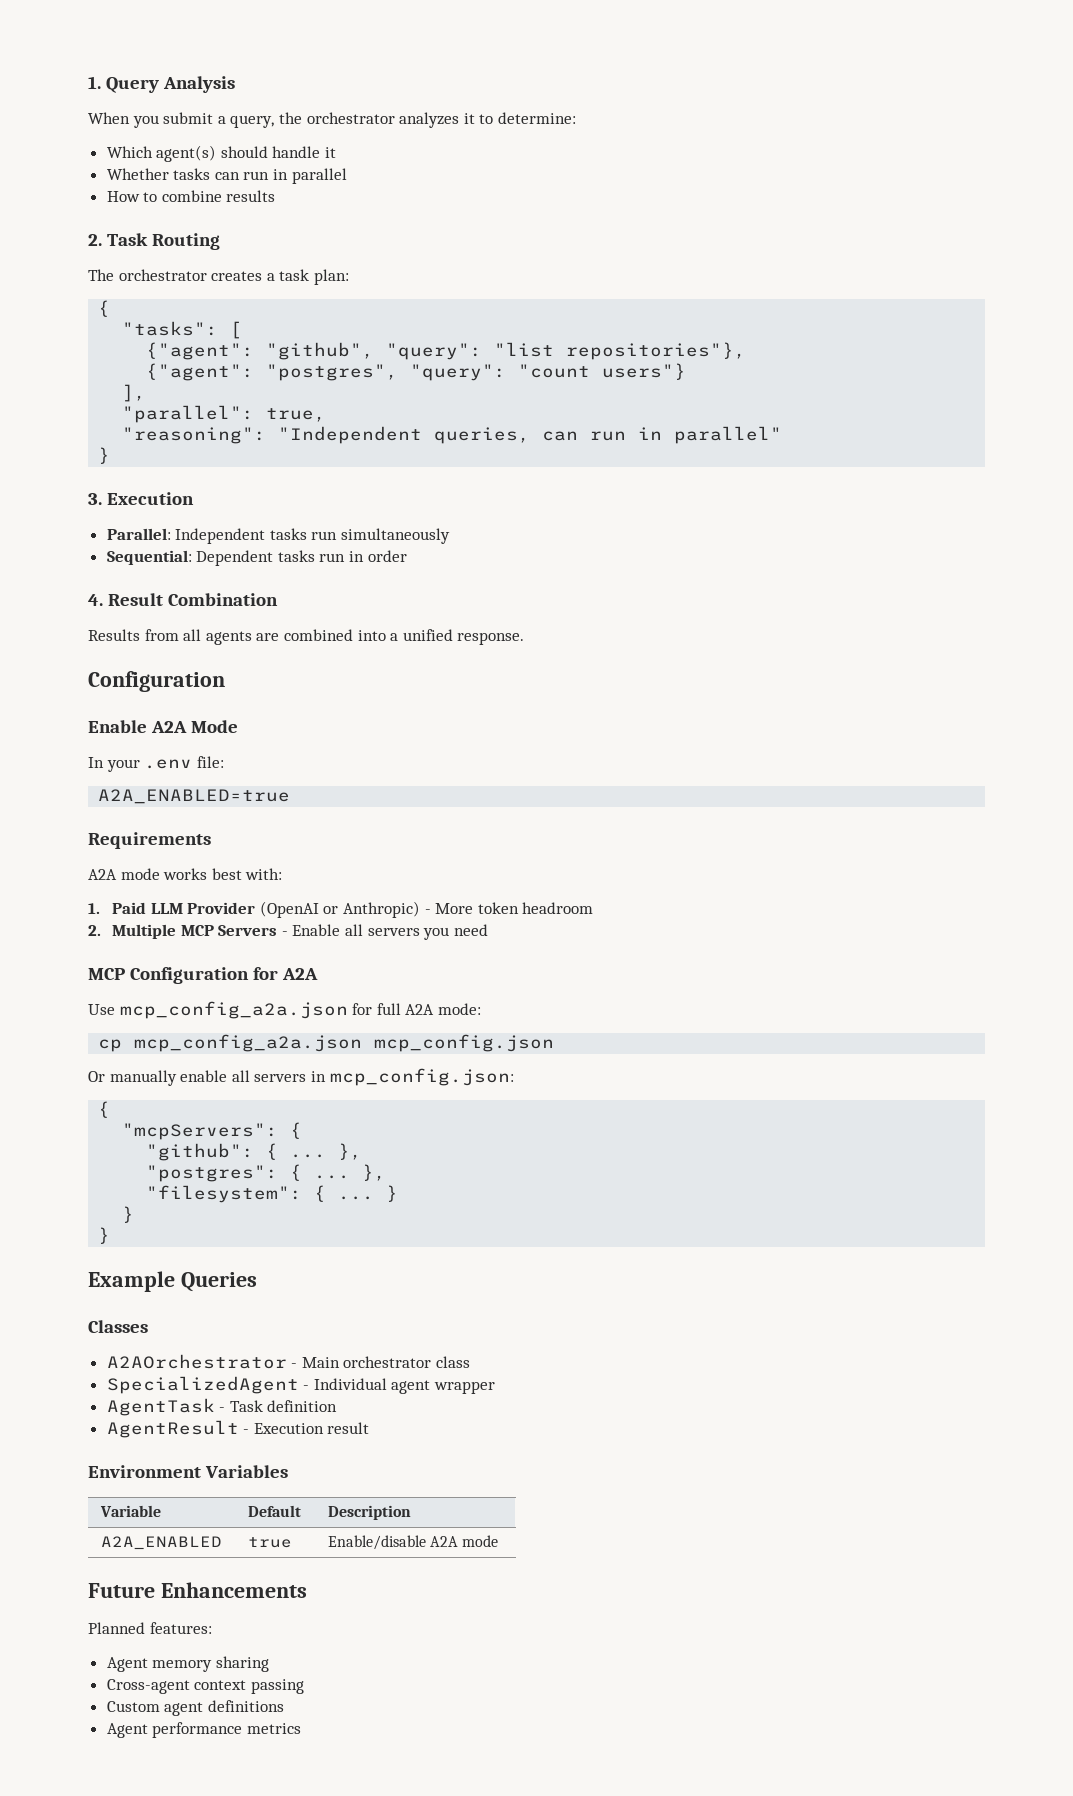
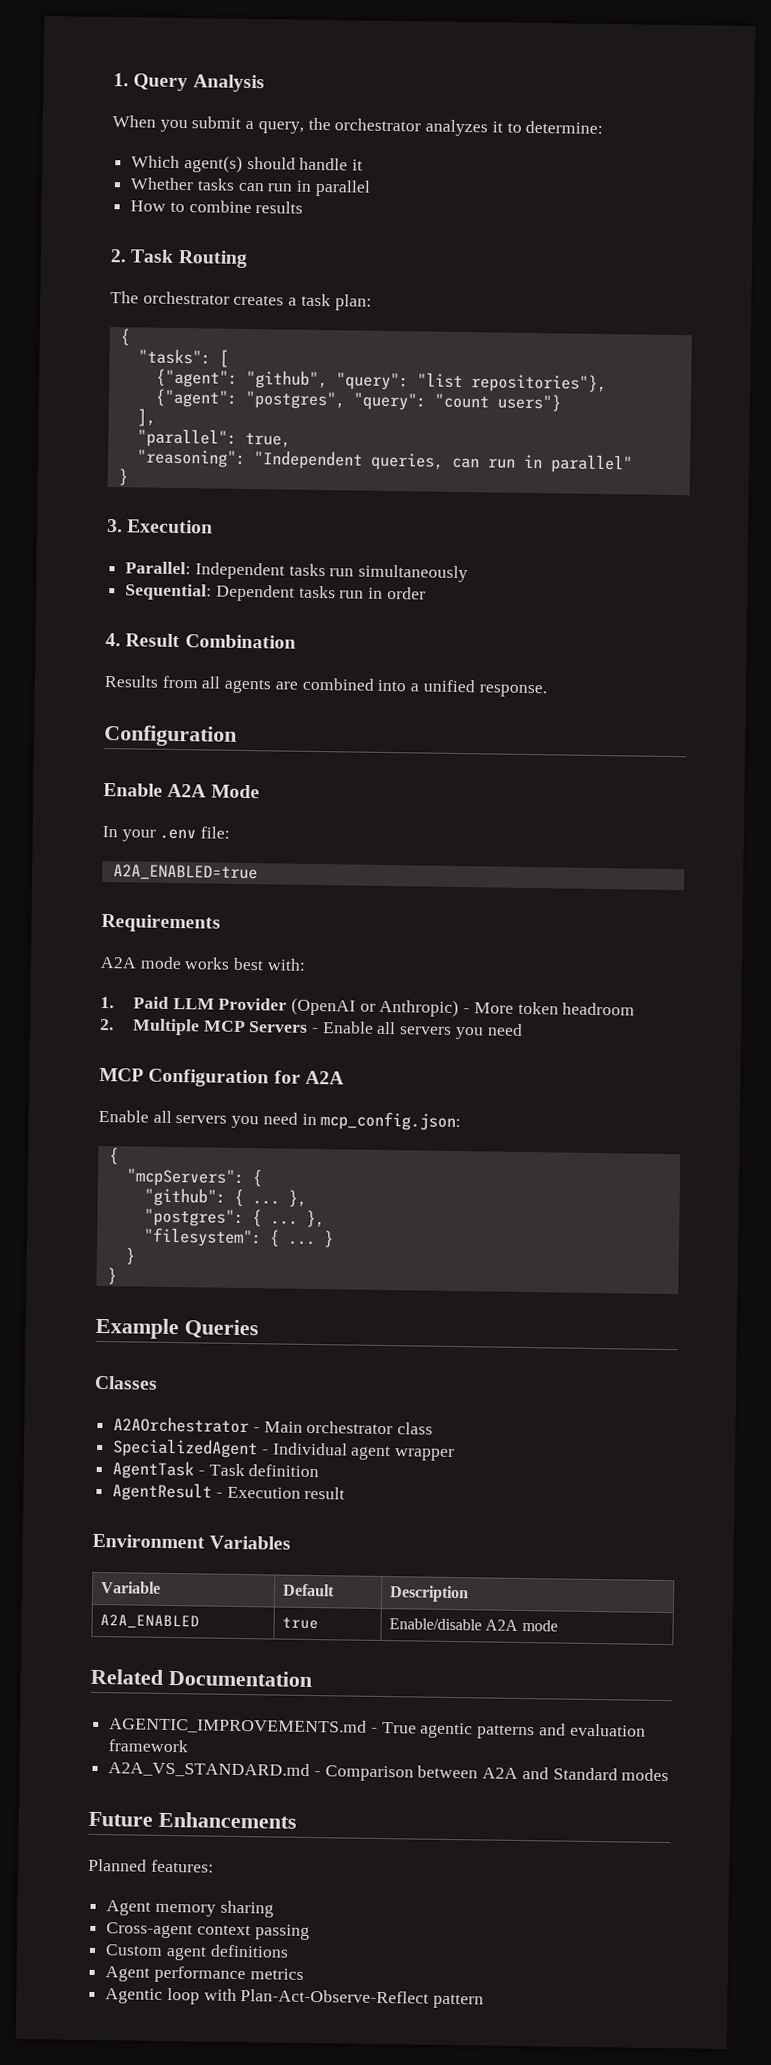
- Use mcp_config_a2a.json for full A2A mode:
- cp mcp_config_a2a.json mcp_config.json
- Or manually enable all servers in mcp_config.json:
+ Enable all servers you need in mcp_config.json:
+ Related Documentation
+ AGENTIC_IMPROVEMENTS.md - True agentic patterns and evaluation framework
+ A2A_VS_STANDARD.md - Comparison between A2A and Standard modes
+ Agentic loop with Plan-Act-Observe-Reflect pattern

